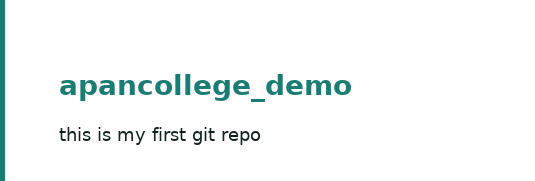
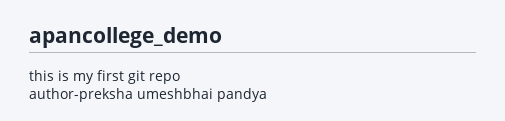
+ author-preksha umeshbhai pandya

